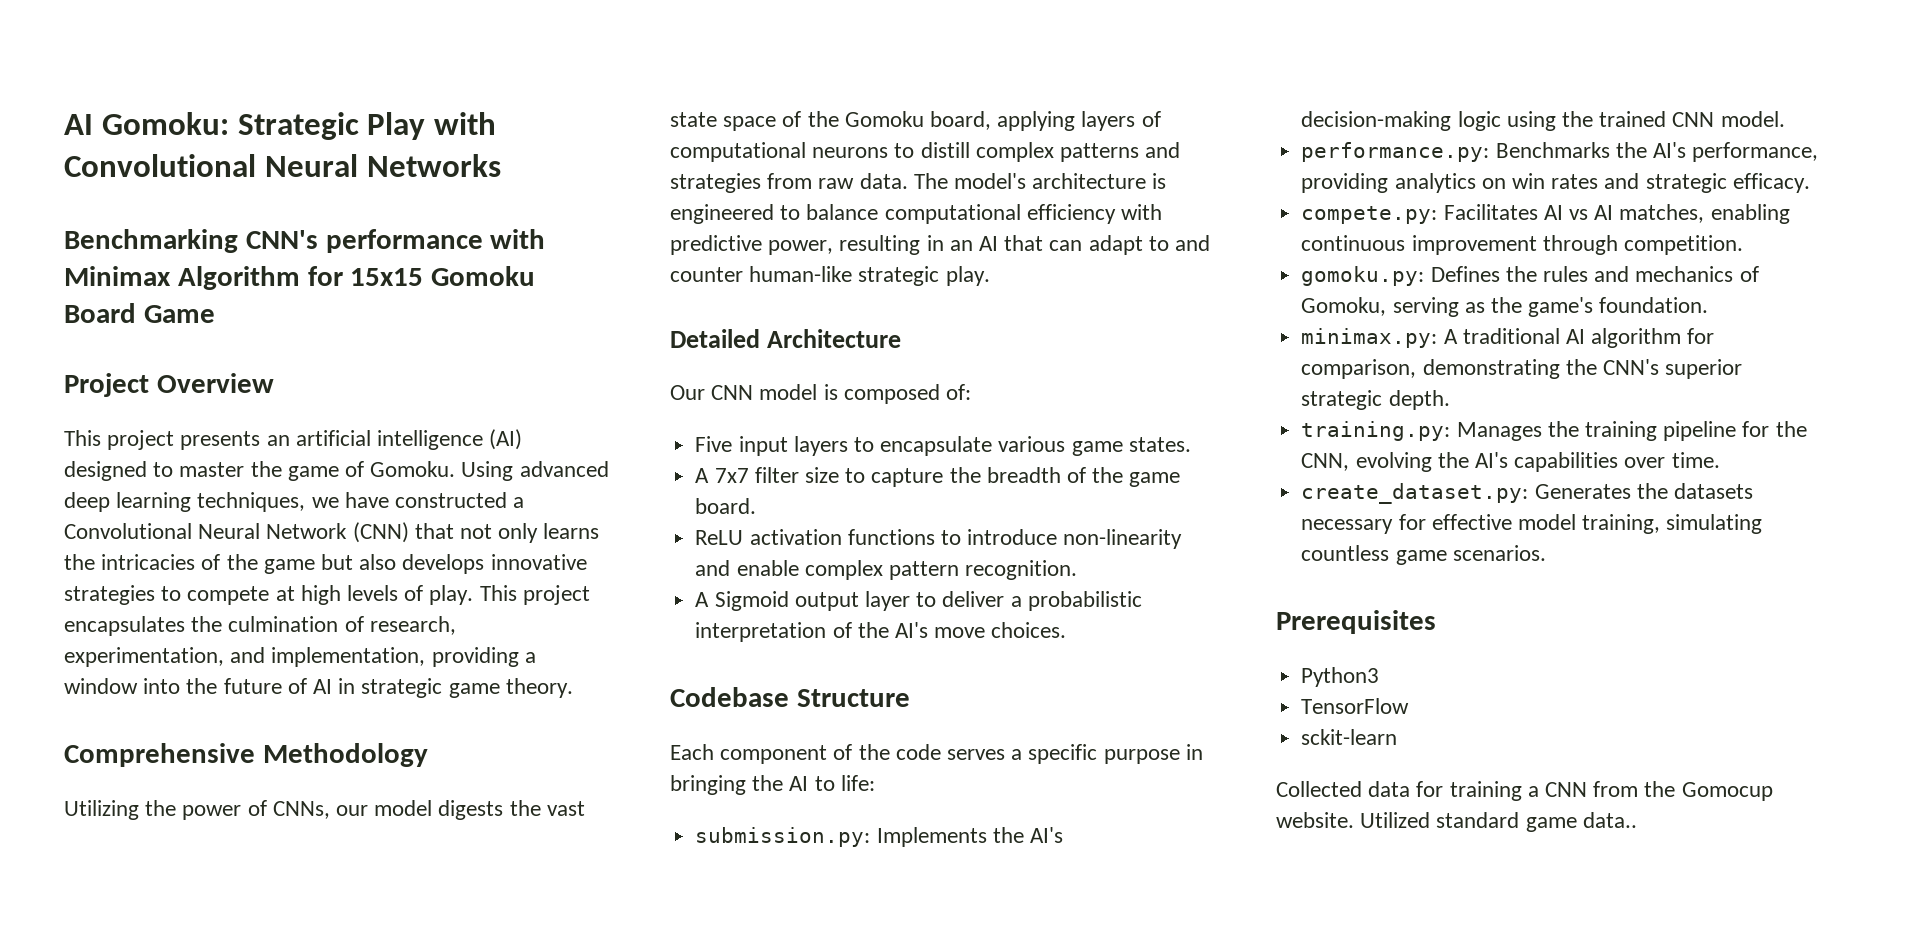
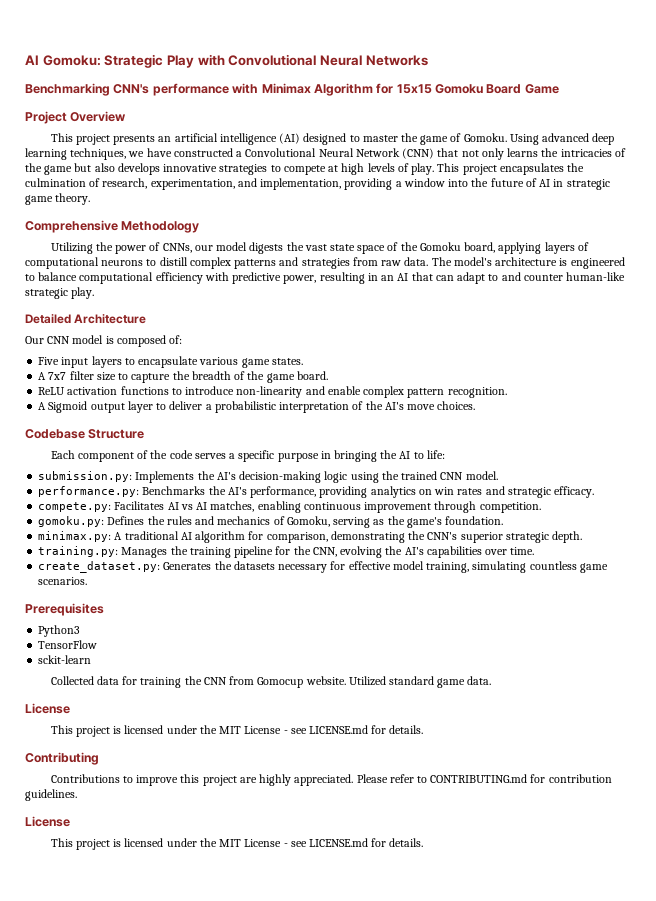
- Collected data for training a CNN from the Gomocup website.
+ Collected data for training the CNN from Gomocup website.
- Utilized standard game data..
+ Utilized standard game data.
+ License
+ This project is licensed under the MIT License - see LICENSE.md for details.
+ Contributing
+ Contributions to improve this project are highly appreciated. Please refer to CONTRIBUTING.md for contribution guidelines.
+ License
+ This project is licensed under the MIT License - see LICENSE.md for details.

